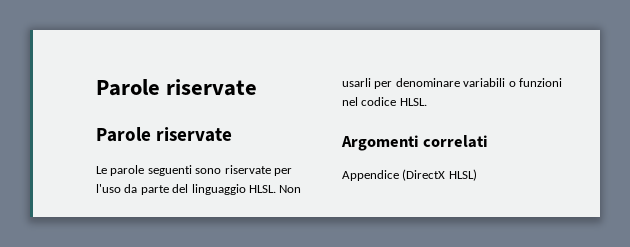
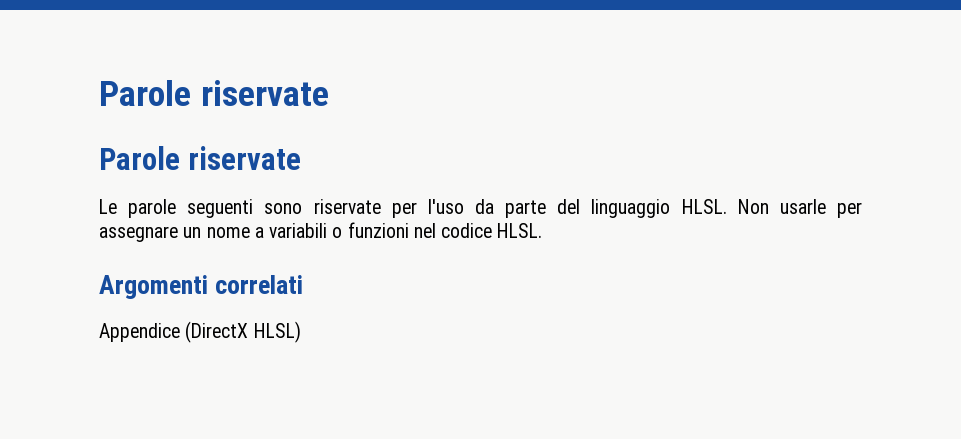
- Non usarli per denominare variabili o funzioni nel codice HLSL.
+ Non usarle per assegnare un nome a variabili o funzioni nel codice HLSL.

